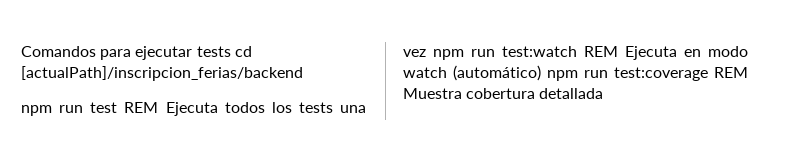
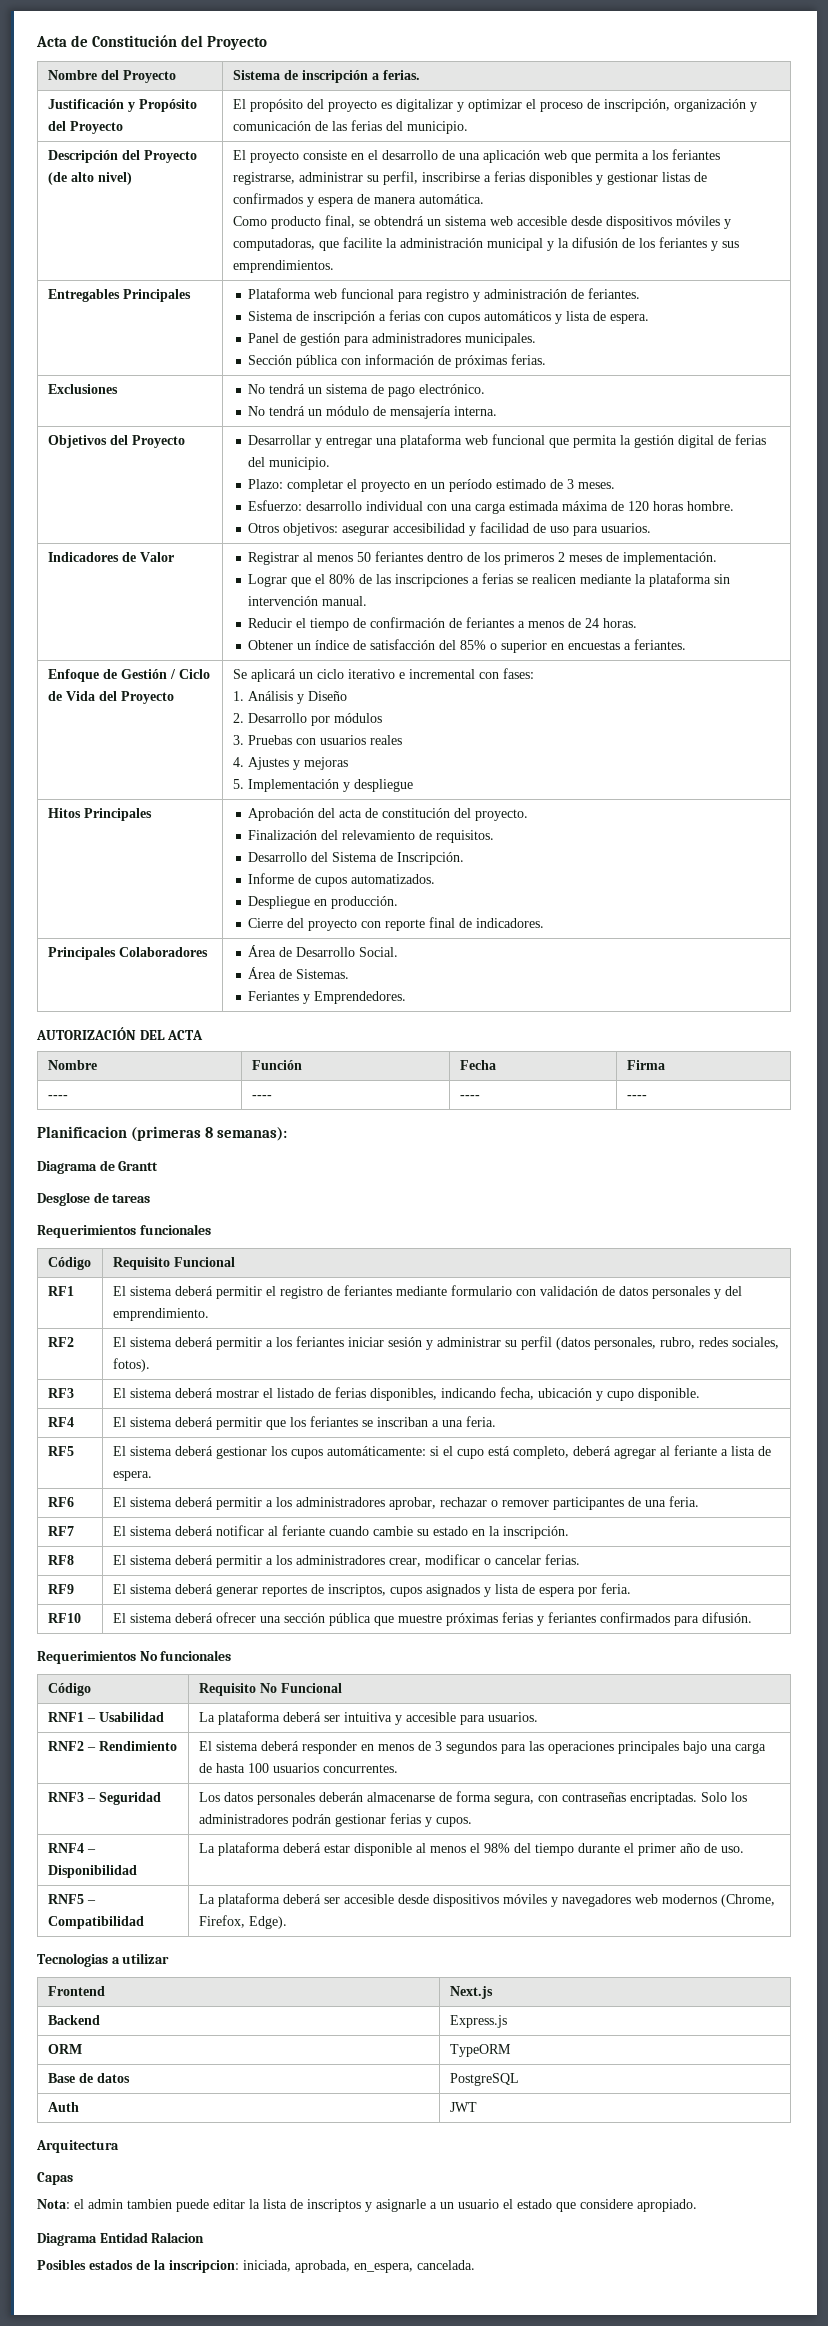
- Comandos para ejecutar tests cd [actualPath]/inscripcion_ferias/backend
- npm run test REM Ejecuta todos los tests una vez npm run test:watch REM Ejecuta en modo watch (automático) npm run test:coverage REM Muestra cobertura detallada
+ Acta de Constitución del Proyecto
+ Nombre del Proyecto | Sistema de inscripción a ferias.
+ Justificación y Propósito del Proyecto | El propósito del proyecto es digitalizar y optimizar el proceso de inscripción, organización y comunicación de las ferias del municipio.
+ Descripción del Proyecto (de alto nivel) | El proyecto consiste en el desarrollo de una aplicación web que permita a los feriantes registrarse, administrar su perfil, inscribirse a ferias disponibles y gestionar listas de confirmados y espera de manera automática.
+ Como producto final, se obtendrá un sistema web accesible desde dispositivos móviles y computadoras, que facilite la administración municipal y la difusión de los feriantes y sus emprendimientos.
+ Entregables Principales | Plataforma web funcional para registro y administración de feriantes.
+ Sistema de inscripción a ferias con cupos automáticos y lista de espera.
+ Panel de gestión para administradores municipales.
+ Sección pública con información de próximas ferias.
+ Exclusiones | No tendrá un sistema de pago electrónico.
+ No tendrá un módulo de mensajería interna.
+ Objetivos del Proyecto | Desarrollar y entregar una plataforma web funcional que permita la gestión digital de ferias del municipio.
+ Plazo: completar el proyecto en un período estimado de 3 meses.
+ Esfuerzo: desarrollo individual con una carga estimada máxima de 120 horas hombre.
+ Otros objetivos: asegurar accesibilidad y facilidad de uso para usuarios.
+ Indicadores de Valor | Registrar al menos 50 feriantes dentro de los primeros 2 meses de implementación.
+ Lograr que el 80% de las inscripciones a ferias se realicen mediante la plataforma sin intervención manual.
+ Reducir el tiempo de confirmación de feriantes a menos de 24 horas.
+ Obtener un índice de satisfacción del 85% o superior en encuestas a feriantes.
+ Enfoque de Gestión / Ciclo de Vida del Proyecto | Se aplicará un ciclo iterativo e incremental con fases:
+ 1. Análisis y Diseño
+ 2. Desarrollo por módulos
+ 3. Pruebas con usuarios reales
+ 4. Ajustes y mejoras
+ 5. Implementación y despliegue
+ Hitos Principales | Aprobación del acta de constitución del proyecto.
+ Finalización del relevamiento de requisitos.
+ Desarrollo del Sistema de Inscripción.
+ Informe de cupos automatizados.
+ Despliegue en producción.
+ Cierre del proyecto con reporte final de indicadores.
+ Principales Colaboradores | Área de Desarrollo Social.
+ Área de Sistemas.
+ Feriantes y Emprendedores.
+ AUTORIZACIÓN DEL ACTA
+ Nombre | Función | Fecha | Firma
+ ---- | ---- | ---- | ----
+ Planificacion (primeras 8 semanas):
+ Diagrama de Grantt
+ Desglose de tareas
+ Requerimientos funcionales
+ Código | Requisito Funcional
+ RF1 | El sistema deberá permitir el registro de feriantes mediante formulario con validación de datos personales y del emprendimiento.
+ RF2 | El sistema deberá permitir a los feriantes iniciar sesión y administrar su perfil (datos personales, rubro, redes sociales, fotos).
+ RF3 | El sistema deberá mostrar el listado de ferias disponibles, indicando fecha, ubicación y cupo disponible.
+ RF4 | El sistema deberá permitir que los feriantes se inscriban a una feria.
+ RF5 | El sistema deberá gestionar los cupos automáticamente: si el cupo está completo, deberá agregar al feriante a lista de espera.
+ RF6 | El sistema deberá permitir a los administradores aprobar, rechazar o remover participantes de una feria.
+ RF7 | El sistema deberá notificar al feriante cuando cambie su estado en la inscripción.
+ RF8 | El sistema deberá permitir a los administradores crear, modificar o cancelar ferias.
+ RF9 | El sistema deberá generar reportes de inscriptos, cupos asignados y lista de espera por feria.
+ RF10 | El sistema deberá ofrecer una sección pública que muestre próximas ferias y feriantes confirmados para difusión.
+ Requerimientos No funcionales
+ Código | Requisito No Funcional
+ RNF1 – Usabilidad | La plataforma deberá ser intuitiva y accesible para usuarios.
+ RNF2 – Rendimiento | El sistema deberá responder en menos de 3 segundos para las operaciones principales bajo una carga de hasta 100 usuarios concurrentes.
+ RNF3 – Seguridad | Los datos personales deberán almacenarse de forma segura, con contraseñas encriptadas. Solo los administradores podrán gestionar ferias y cupos.
+ RNF4 – Disponibilidad | La plataforma deberá estar disponible al menos el 98% del tiempo durante el primer año de uso.
+ RNF5 – Compatibilidad | La plataforma deberá ser accesible desde dispositivos móviles y navegadores web modernos (Chrome, Firefox, Edge).
+ Tecnologias a utilizar
+ Frontend | Next.js
+ Backend | Express.js
+ ORM | TypeORM
+ Base de datos | PostgreSQL
+ Auth | JWT
+ Arquitectura
+ Capas
+ Nota: el admin tambien puede editar la lista de inscriptos y asignarle a un usuario el estado que considere apropiado.
+ Diagrama Entidad Ralacion
+ Posibles estados de la inscripcion: iniciada, aprobada, en_espera, cancelada.

